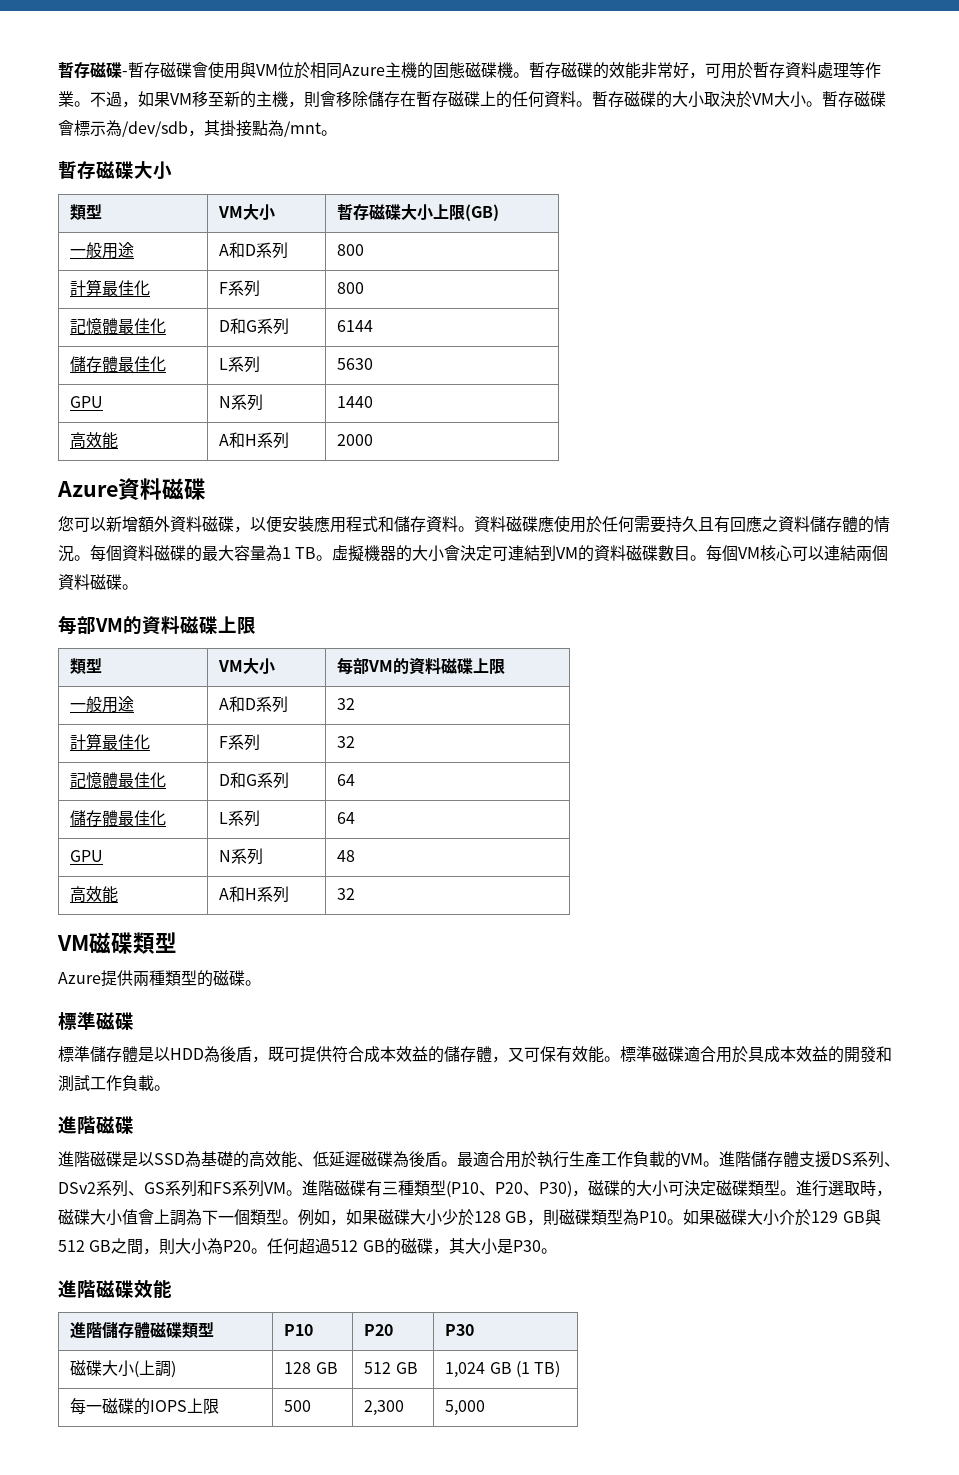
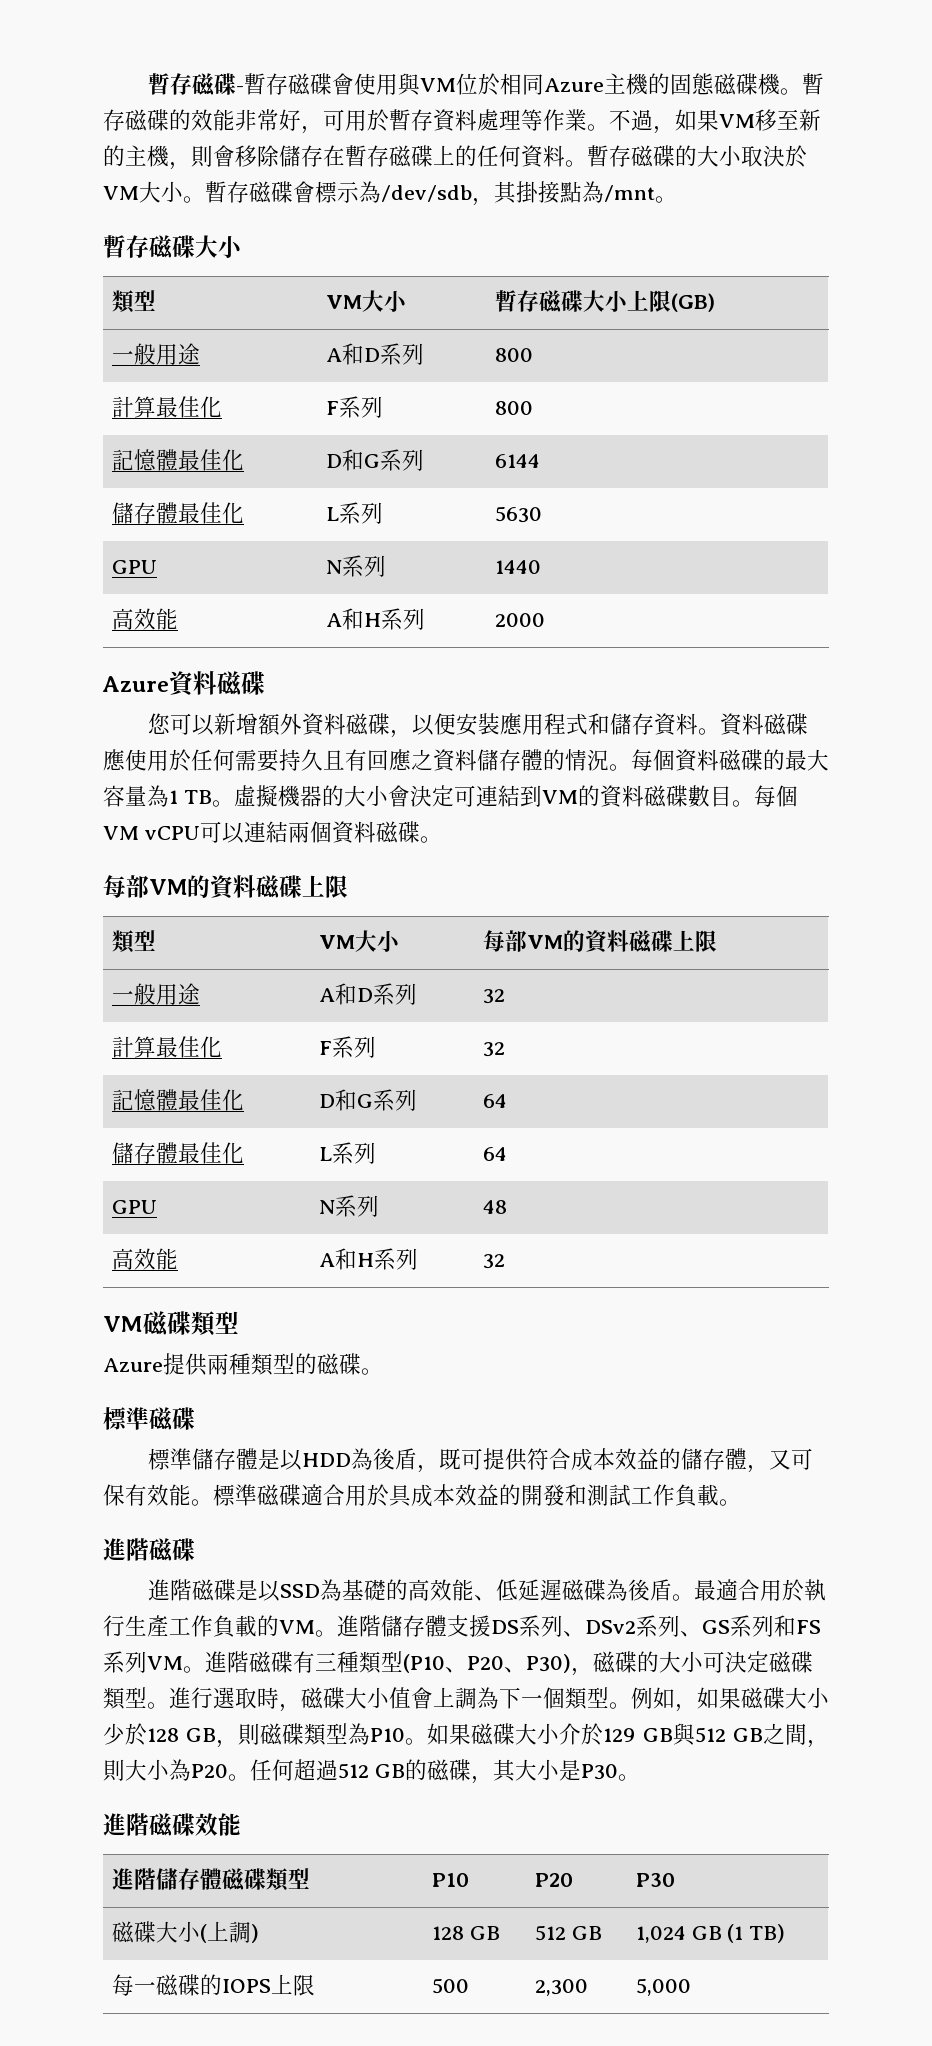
- 每個VM核心可以連結兩個資料磁碟。
+ 每個VM vCPU可以連結兩個資料磁碟。

